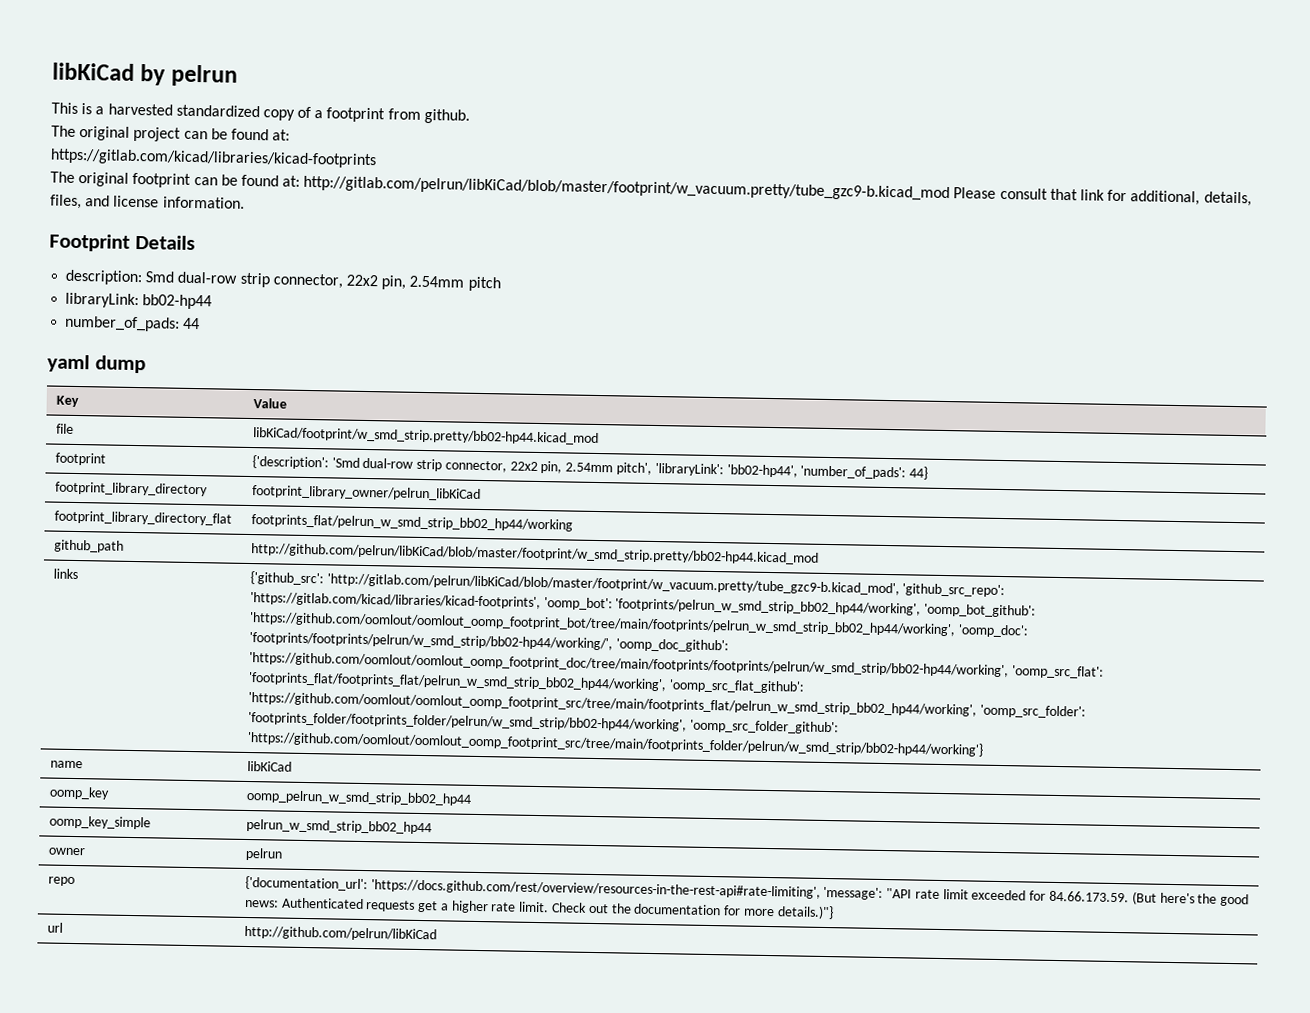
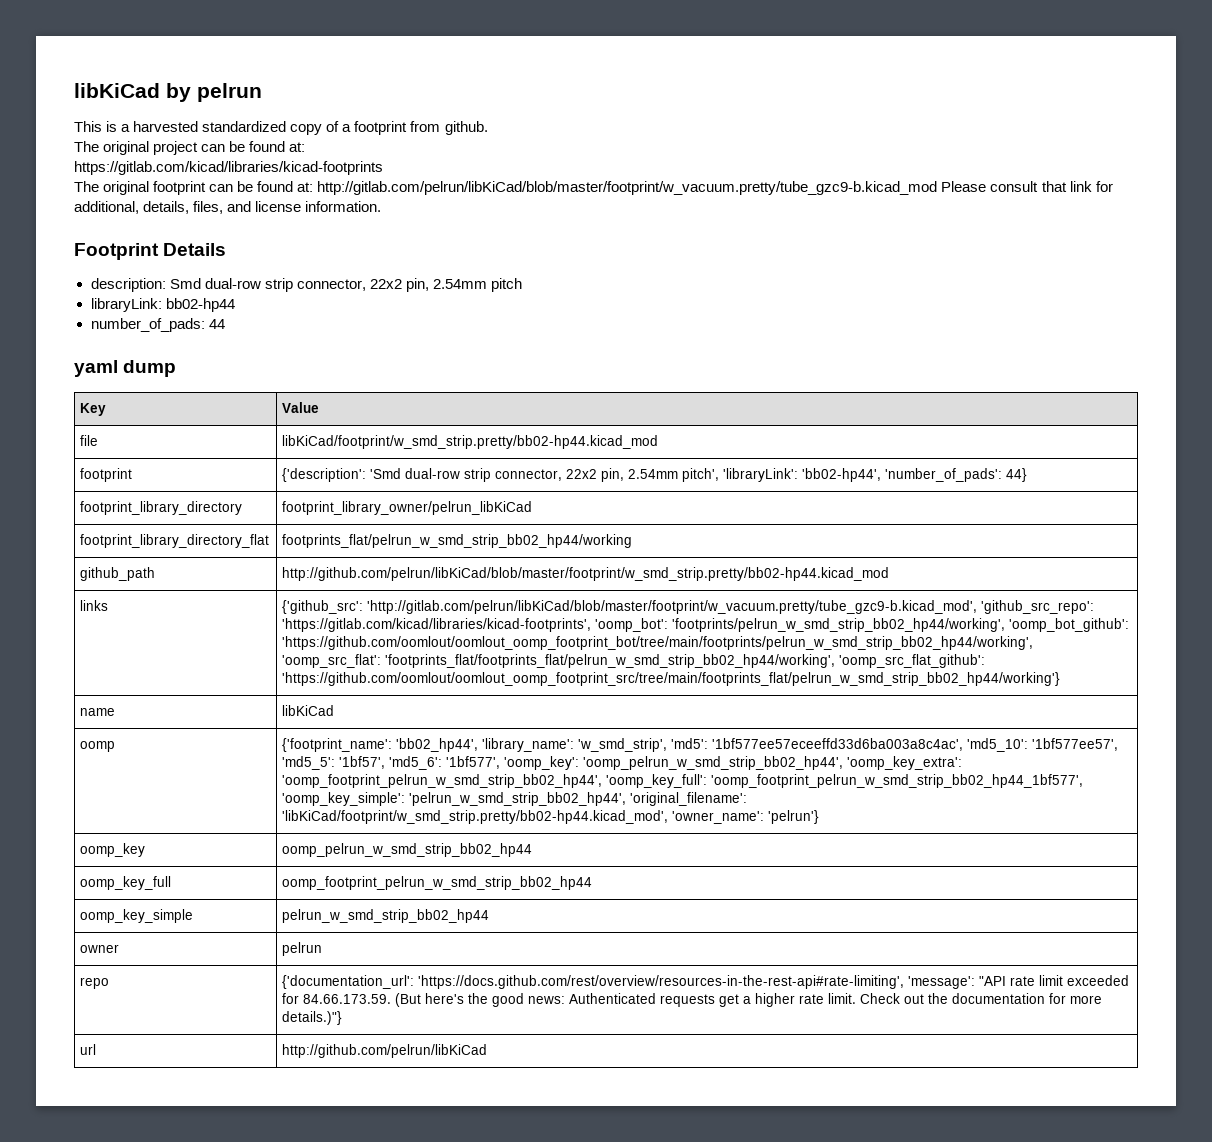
- links | {'github_src': 'http://gitlab.com/pelrun/libKiCad/blob/master/footprint/w_vacuum.pretty/tube_gzc9-b.kicad_mod', 'github_src_repo': 'https://gitlab.com/kicad/libraries/kicad-footprints', 'oomp_bot': 'footprints/pelrun_w_smd_strip_bb02_hp44/working', 'oomp_bot_github': 'https://github.com/oomlout/oomlout_oomp_footprint_bot/tree/main/footprints/pelrun_w_smd_strip_bb02_hp44/working', 'oomp_doc': 'footprints/footprints/pelrun/w_smd_strip/bb02-hp44/working/', 'oomp_doc_github': 'https://github.com/oomlout/oomlout_oomp_footprint_doc/tree/main/footprints/footprints/pelrun/w_smd_strip/bb02-hp44/working', 'oomp_src_flat': 'footprints_flat/footprints_flat/pelrun_w_smd_strip_bb02_hp44/working', 'oomp_src_flat_github': 'https://github.com/oomlout/oomlout_oomp_footprint_src/tree/main/footprints_flat/pelrun_w_smd_strip_bb02_hp44/working', 'oomp_src_folder': 'footprints_folder/footprints_folder/pelrun/w_smd_strip/bb02-hp44/working', 'oomp_src_folder_github': 'https://github.com/oomlout/oomlout_oomp_footprint_src/tree/main/footprints_folder/pelrun/w_smd_strip/bb02-hp44/working'}
+ links | {'github_src': 'http://gitlab.com/pelrun/libKiCad/blob/master/footprint/w_vacuum.pretty/tube_gzc9-b.kicad_mod', 'github_src_repo': 'https://gitlab.com/kicad/libraries/kicad-footprints', 'oomp_bot': 'footprints/pelrun_w_smd_strip_bb02_hp44/working', 'oomp_bot_github': 'https://github.com/oomlout/oomlout_oomp_footprint_bot/tree/main/footprints/pelrun_w_smd_strip_bb02_hp44/working', 'oomp_src_flat': 'footprints_flat/footprints_flat/pelrun_w_smd_strip_bb02_hp44/working', 'oomp_src_flat_github': 'https://github.com/oomlout/oomlout_oomp_footprint_src/tree/main/footprints_flat/pelrun_w_smd_strip_bb02_hp44/working'}
  name | libKiCad
+ oomp | {'footprint_name': 'bb02_hp44', 'library_name': 'w_smd_strip', 'md5': '1bf577ee57eceeffd33d6ba003a8c4ac', 'md5_10': '1bf577ee57', 'md5_5': '1bf57', 'md5_6': '1bf577', 'oomp_key': 'oomp_pelrun_w_smd_strip_bb02_hp44', 'oomp_key_extra': 'oomp_footprint_pelrun_w_smd_strip_bb02_hp44', 'oomp_key_full': 'oomp_footprint_pelrun_w_smd_strip_bb02_hp44_1bf577', 'oomp_key_simple': 'pelrun_w_smd_strip_bb02_hp44', 'original_filename': 'libKiCad/footprint/w_smd_strip.pretty/bb02-hp44.kicad_mod', 'owner_name': 'pelrun'}
+ oomp_key_full | oomp_footprint_pelrun_w_smd_strip_bb02_hp44

